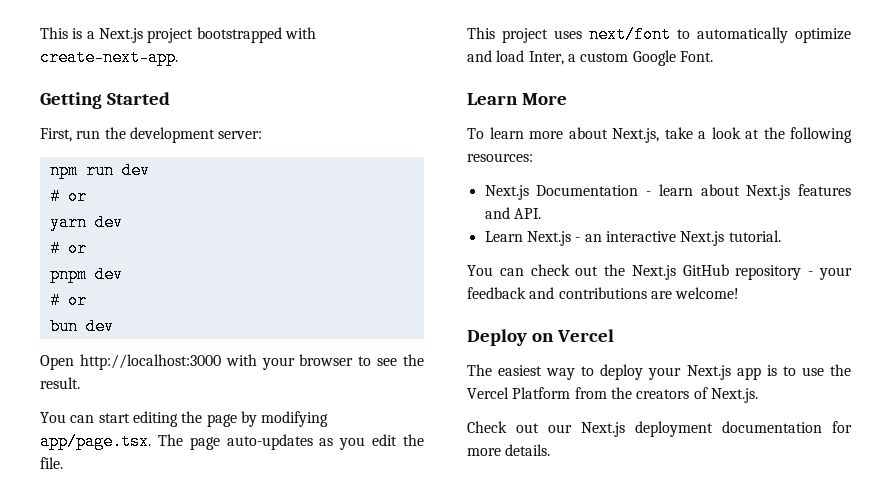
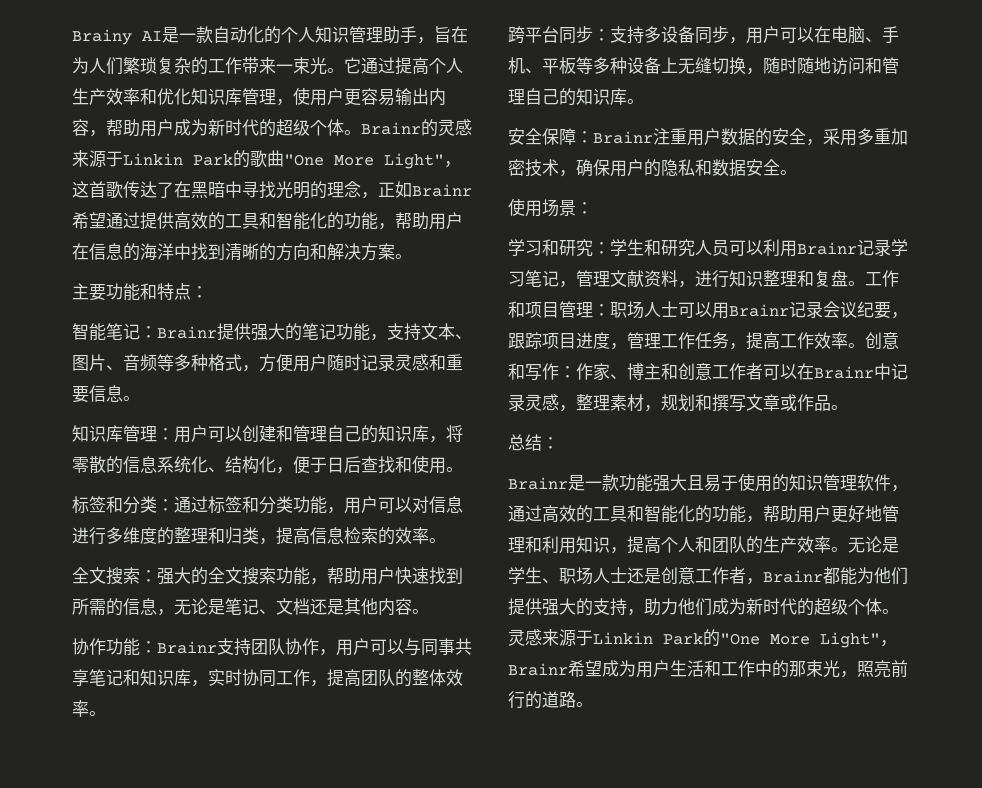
- This is a Next.js project bootstrapped with create-next-app.
- Getting Started
- First, run the development server:
- npm run dev
- # or
- yarn dev
- # or
- pnpm dev
- # or
- bun dev
- Open http://localhost:3000 with your browser to see the result.
- You can start editing the page by modifying app/page.tsx. The page auto-updates as you edit the file.
- This project uses next/font to automatically optimize and load Inter, a custom Google Font.
- Learn More
- To learn more about Next.js, take a look at the following resources:
- Next.js Documentation - learn about Next.js features and API.
- Learn Next.js - an interactive Next.js tutorial.
- You can check out the Next.js GitHub repository - your feedback and contributions are welcome!
- Deploy on Vercel
- The easiest way to deploy your Next.js app is to use the Vercel Platform from the creators of Next.js.
- Check out our Next.js deployment documentation for more details.
+ Brainy AI是一款自动化的个人知识管理助手，旨在为人们繁琐复杂的工作带来一束光。它通过提高个人生产效率和优化知识库管理，使用户更容易输出内容，帮助用户成为新时代的超级个体。Brainr的灵感来源于Linkin Park的歌曲"One More Light"，这首歌传达了在黑暗中寻找光明的理念，正如Brainr希望通过提供高效的工具和智能化的功能，帮助用户在信息的海洋中找到清晰的方向和解决方案。
+ 主要功能和特点：
+ 智能笔记：Brainr提供强大的笔记功能，支持文本、图片、音频等多种格式，方便用户随时记录灵感和重要信息。
+ 知识库管理：用户可以创建和管理自己的知识库，将零散的信息系统化、结构化，便于日后查找和使用。
+ 标签和分类：通过标签和分类功能，用户可以对信息进行多维度的整理和归类，提高信息检索的效率。
+ 全文搜索：强大的全文搜索功能，帮助用户快速找到所需的信息，无论是笔记、文档还是其他内容。
+ 协作功能：Brainr支持团队协作，用户可以与同事共享笔记和知识库，实时协同工作，提高团队的整体效率。
+ 跨平台同步：支持多设备同步，用户可以在电脑、手机、平板等多种设备上无缝切换，随时随地访问和管理自己的知识库。
+ 安全保障：Brainr注重用户数据的安全，采用多重加密技术，确保用户的隐私和数据安全。
+ 使用场景：
+ 学习和研究：学生和研究人员可以利用Brainr记录学习笔记，管理文献资料，进行知识整理和复盘。工作和项目管理：职场人士可以用Brainr记录会议纪要，跟踪项目进度，管理工作任务，提高工作效率。创意和写作：作家、博主和创意工作者可以在Brainr中记录灵感，整理素材，规划和撰写文章或作品。
+ 总结：
+ Brainr是一款功能强大且易于使用的知识管理软件，通过高效的工具和智能化的功能，帮助用户更好地管理和利用知识，提高个人和团队的生产效率。无论是学生、职场人士还是创意工作者，Brainr都能为他们提供强大的支持，助力他们成为新时代的超级个体。灵感来源于Linkin Park的"One More Light"，Brainr希望成为用户生活和工作中的那束光，照亮前行的道路。

